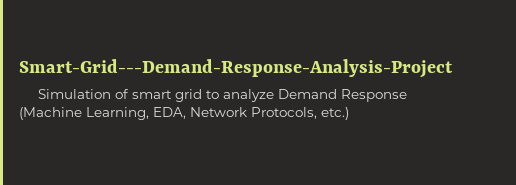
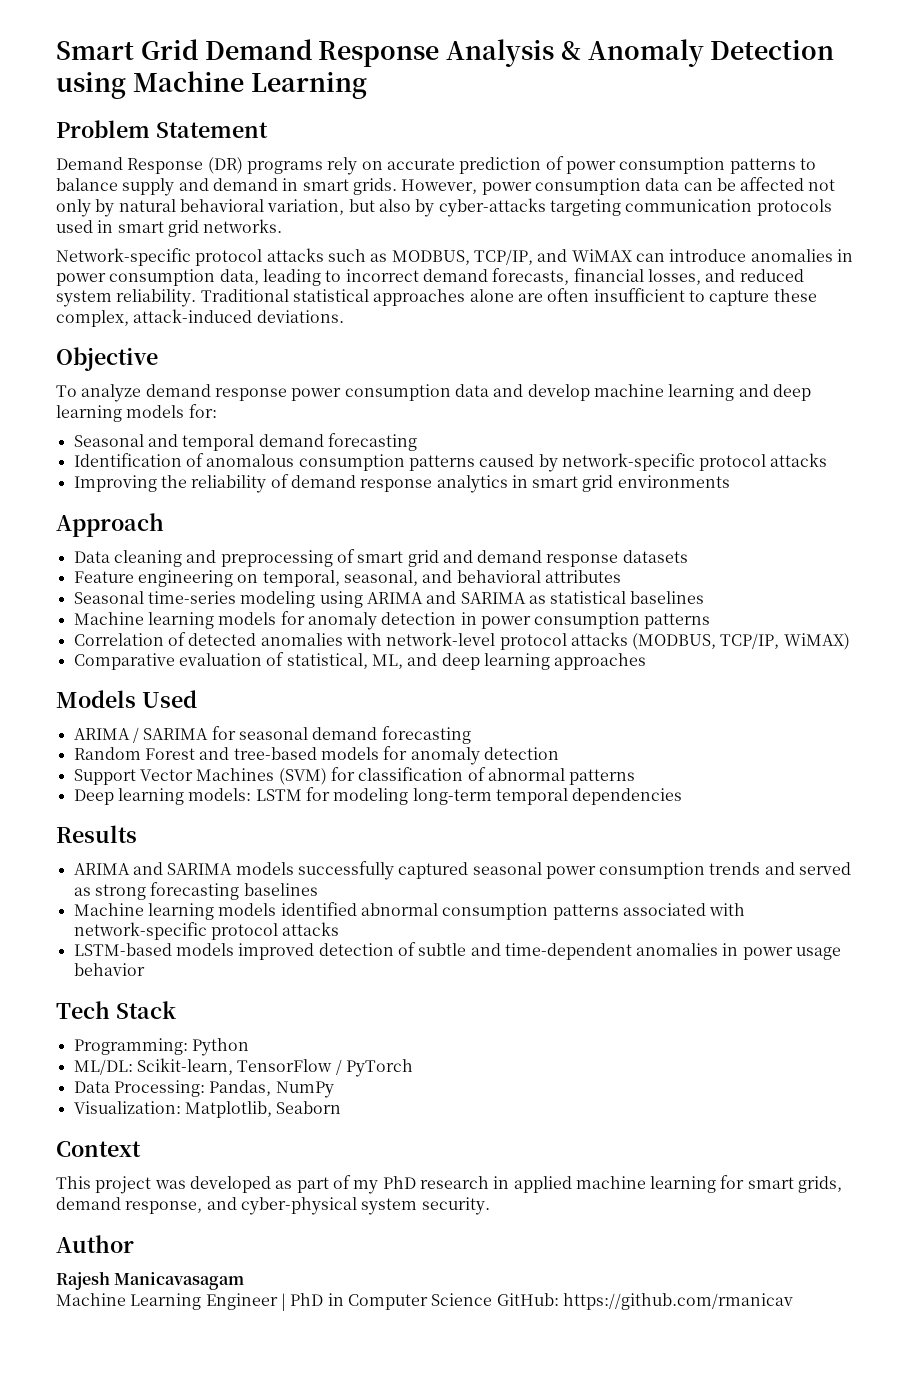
- Smart-Grid---Demand-Response-Analysis-Project
- Simulation of smart grid to analyze Demand Response (Machine Learning, EDA, Network Protocols, etc.)
+ Smart Grid Demand Response Analysis & Anomaly Detection using Machine Learning
+ Problem Statement
+ Demand Response (DR) programs rely on accurate prediction of power consumption patterns to balance supply and demand in smart grids. However, power consumption data can be affected not only by natural behavioral variation, but also by cyber-attacks targeting communication protocols used in smart grid networks.
+ Network-specific protocol attacks such as MODBUS, TCP/IP, and WiMAX can introduce anomalies in power consumption data, leading to incorrect demand forecasts, financial losses, and reduced system reliability. Traditional statistical approaches alone are often insufficient to capture these complex, attack-induced deviations.
+ Objective
+ To analyze demand response power consumption data and develop machine learning and deep learning models for:
+ Seasonal and temporal demand forecasting
+ Identification of anomalous consumption patterns caused by network-specific protocol attacks
+ Improving the reliability of demand response analytics in smart grid environments
+ Approach
+ Data cleaning and preprocessing of smart grid and demand response datasets
+ Feature engineering on temporal, seasonal, and behavioral attributes
+ Seasonal time-series modeling using ARIMA and SARIMA as statistical baselines
+ Machine learning models for anomaly detection in power consumption patterns
+ Correlation of detected anomalies with network-level protocol attacks (MODBUS, TCP/IP, WiMAX)
+ Comparative evaluation of statistical, ML, and deep learning approaches
+ Models Used
+ ARIMA / SARIMA for seasonal demand forecasting
+ Random Forest and tree-based models for anomaly detection
+ Support Vector Machines (SVM) for classification of abnormal patterns
+ Deep learning models: LSTM for modeling long-term temporal dependencies
+ Results
+ ARIMA and SARIMA models successfully captured seasonal power consumption trends and served as strong forecasting baselines
+ Machine learning models identified abnormal consumption patterns associated with network-specific protocol attacks
+ LSTM-based models improved detection of subtle and time-dependent anomalies in power usage behavior
+ Tech Stack
+ Programming: Python
+ ML/DL: Scikit-learn, TensorFlow / PyTorch
+ Data Processing: Pandas, NumPy
+ Visualization: Matplotlib, Seaborn
+ Context
+ This project was developed as part of my PhD research in applied machine learning for smart grids, demand response, and cyber-physical system security.
+ Author
+ Rajesh Manicavasagam
+ Machine Learning Engineer | PhD in Computer Science GitHub: https://github.com/rmanicav

